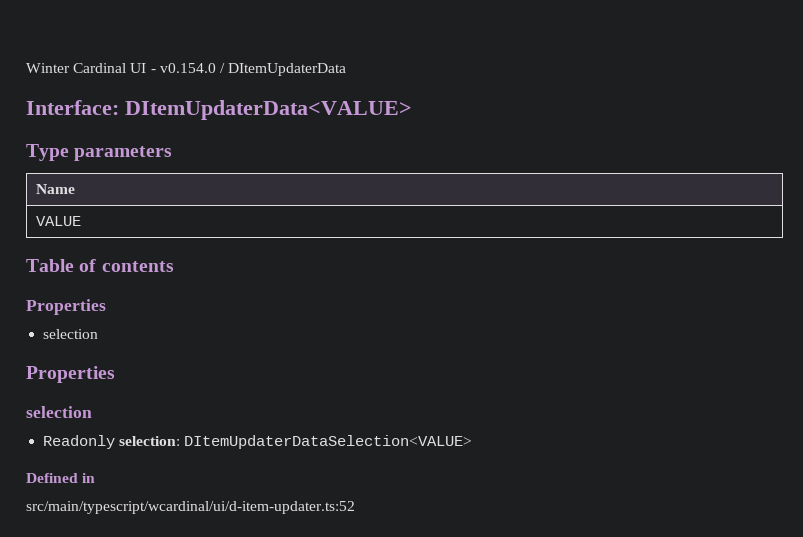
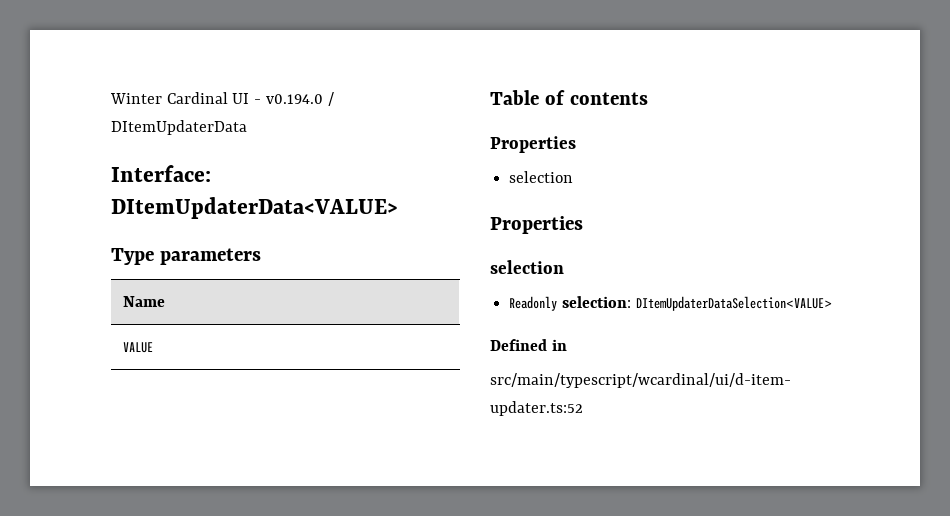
- Winter Cardinal UI - v0.154.0 / DItemUpdaterData
+ Winter Cardinal UI - v0.194.0 / DItemUpdaterData

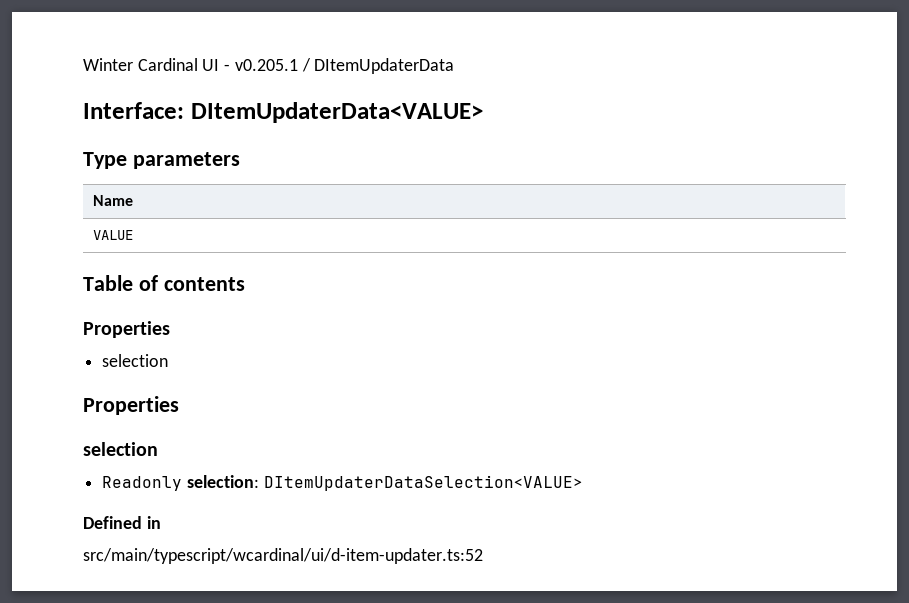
- Winter Cardinal UI - v0.194.0 / DItemUpdaterData
+ Winter Cardinal UI - v0.205.1 / DItemUpdaterData

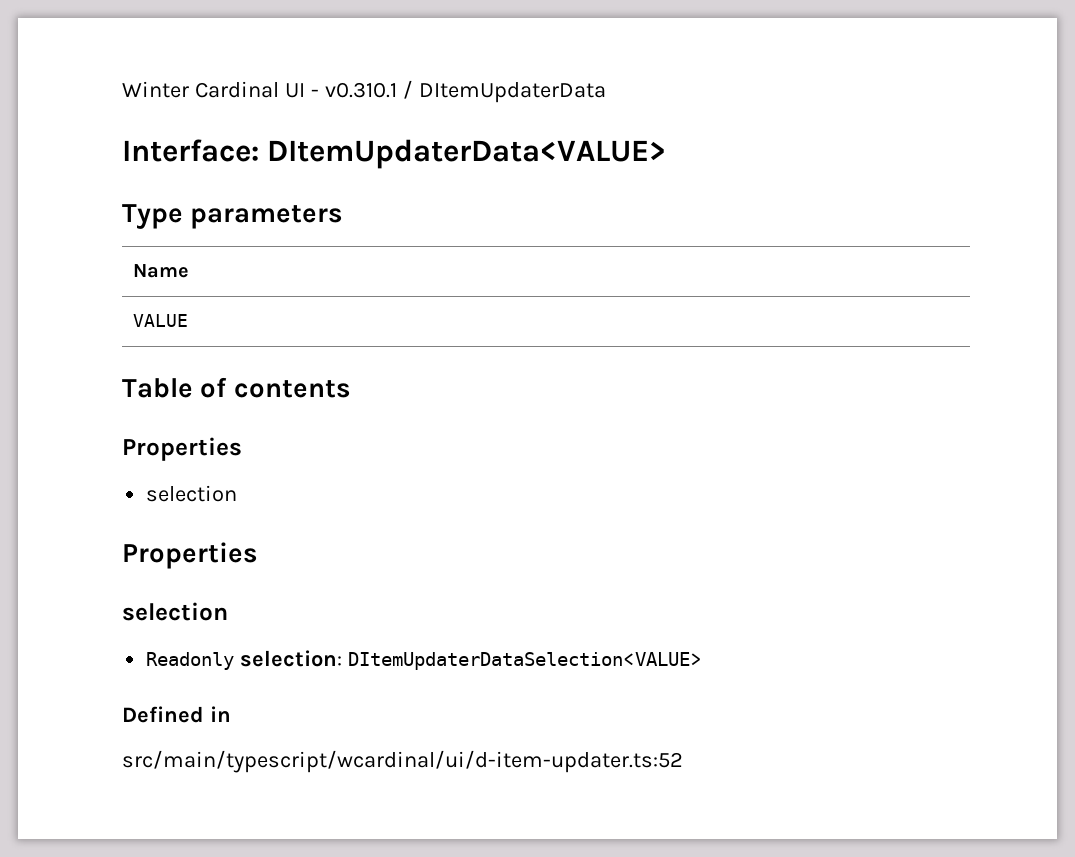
- Winter Cardinal UI - v0.205.1 / DItemUpdaterData
+ Winter Cardinal UI - v0.310.1 / DItemUpdaterData

